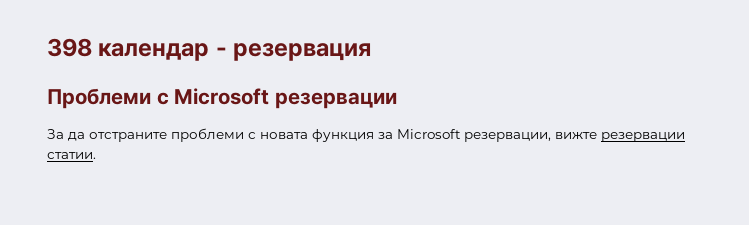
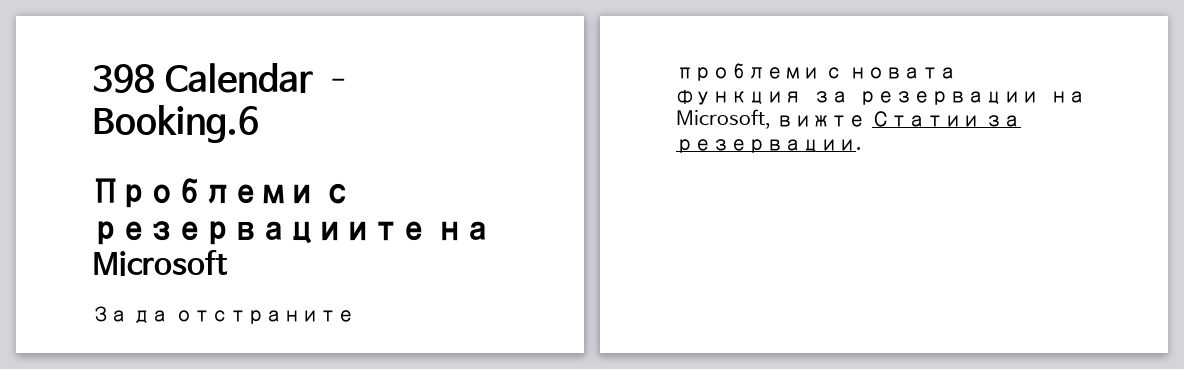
- 398 календар - резервация
+ 398 Calendar – Booking.6
- Проблеми с Microsoft резервации
+ Проблеми с резервациите на Microsoft
- За да отстраните проблеми с новата функция за Microsoft резервации, вижте резервации статии.
+ За да отстраните проблеми с новата функция за резервации на Microsoft, вижте Статии за резервации.

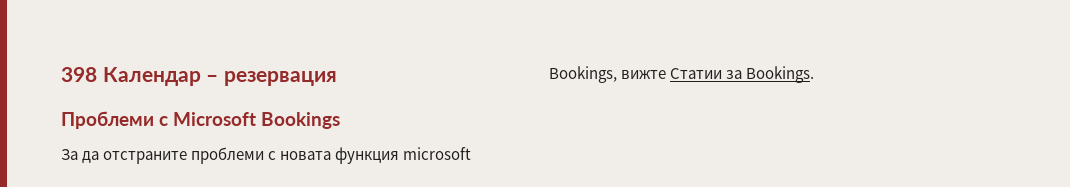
- 398 Calendar – Booking.6
+ 398 Календар – резервация
- Проблеми с резервациите на Microsoft
+ Проблеми с Microsoft Bookings
- За да отстраните проблеми с новата функция за резервации на Microsoft, вижте Статии за резервации.
+ За да отстраните проблеми с новата функция microsoft Bookings, вижте Статии за Bookings.

